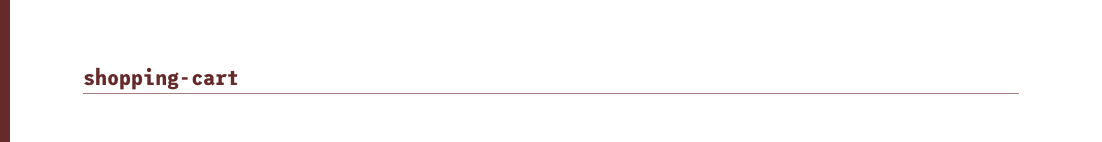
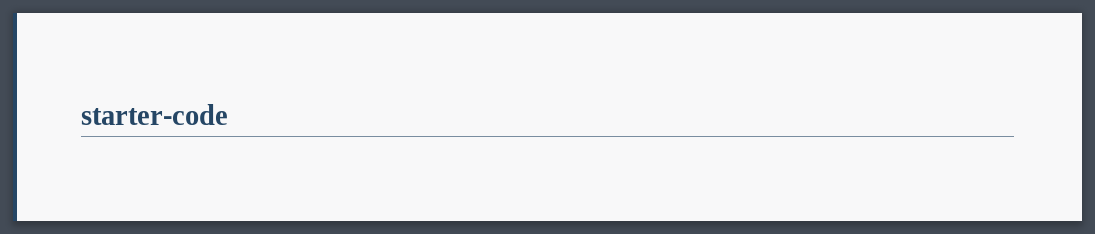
- shopping-cart
+ starter-code

